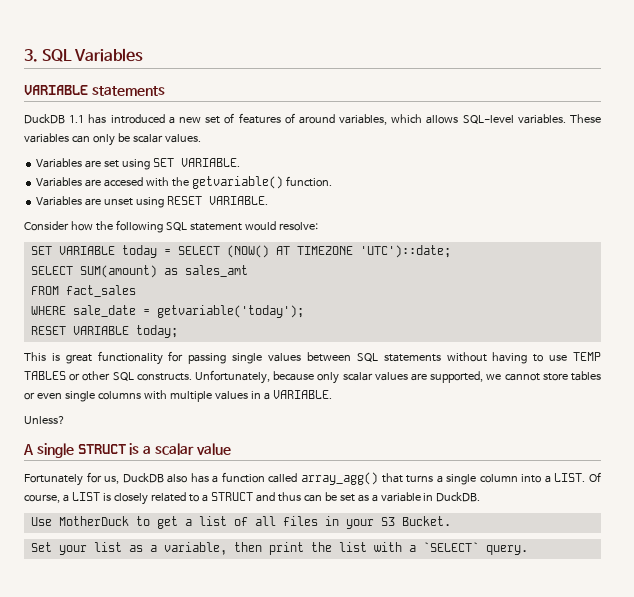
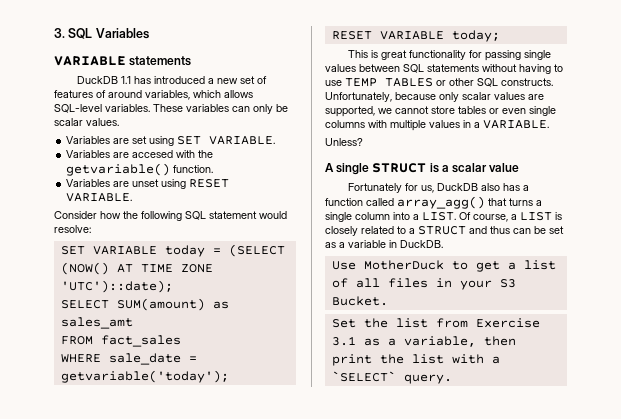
- SET VARIABLE today = SELECT (NOW() AT TIMEZONE 'UTC')::date;
+ SET VARIABLE today = (SELECT (NOW() AT TIME ZONE 'UTC')::date);
- Set your list as a variable, then print the list with a `SELECT` query.
+ Set the list from Exercise 3.1 as a variable, then print the list with a `SELECT` query.

